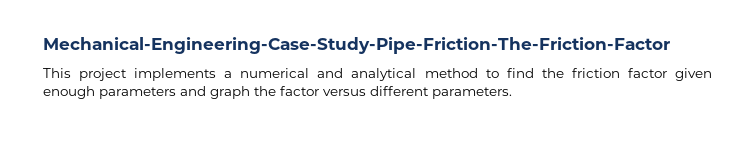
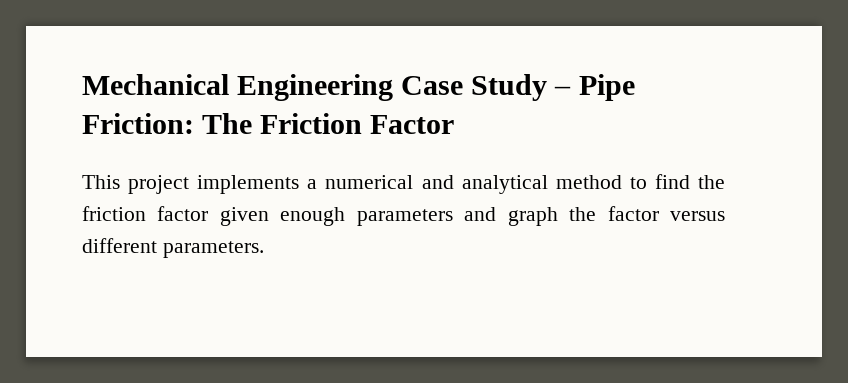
- Mechanical-Engineering-Case-Study-Pipe-Friction-The-Friction-Factor
+ Mechanical Engineering Case Study – Pipe Friction: The Friction Factor

